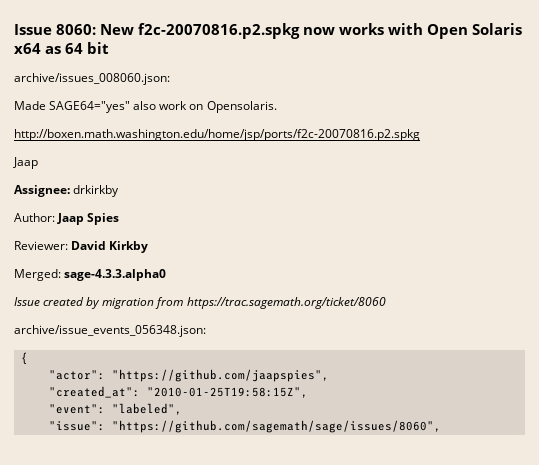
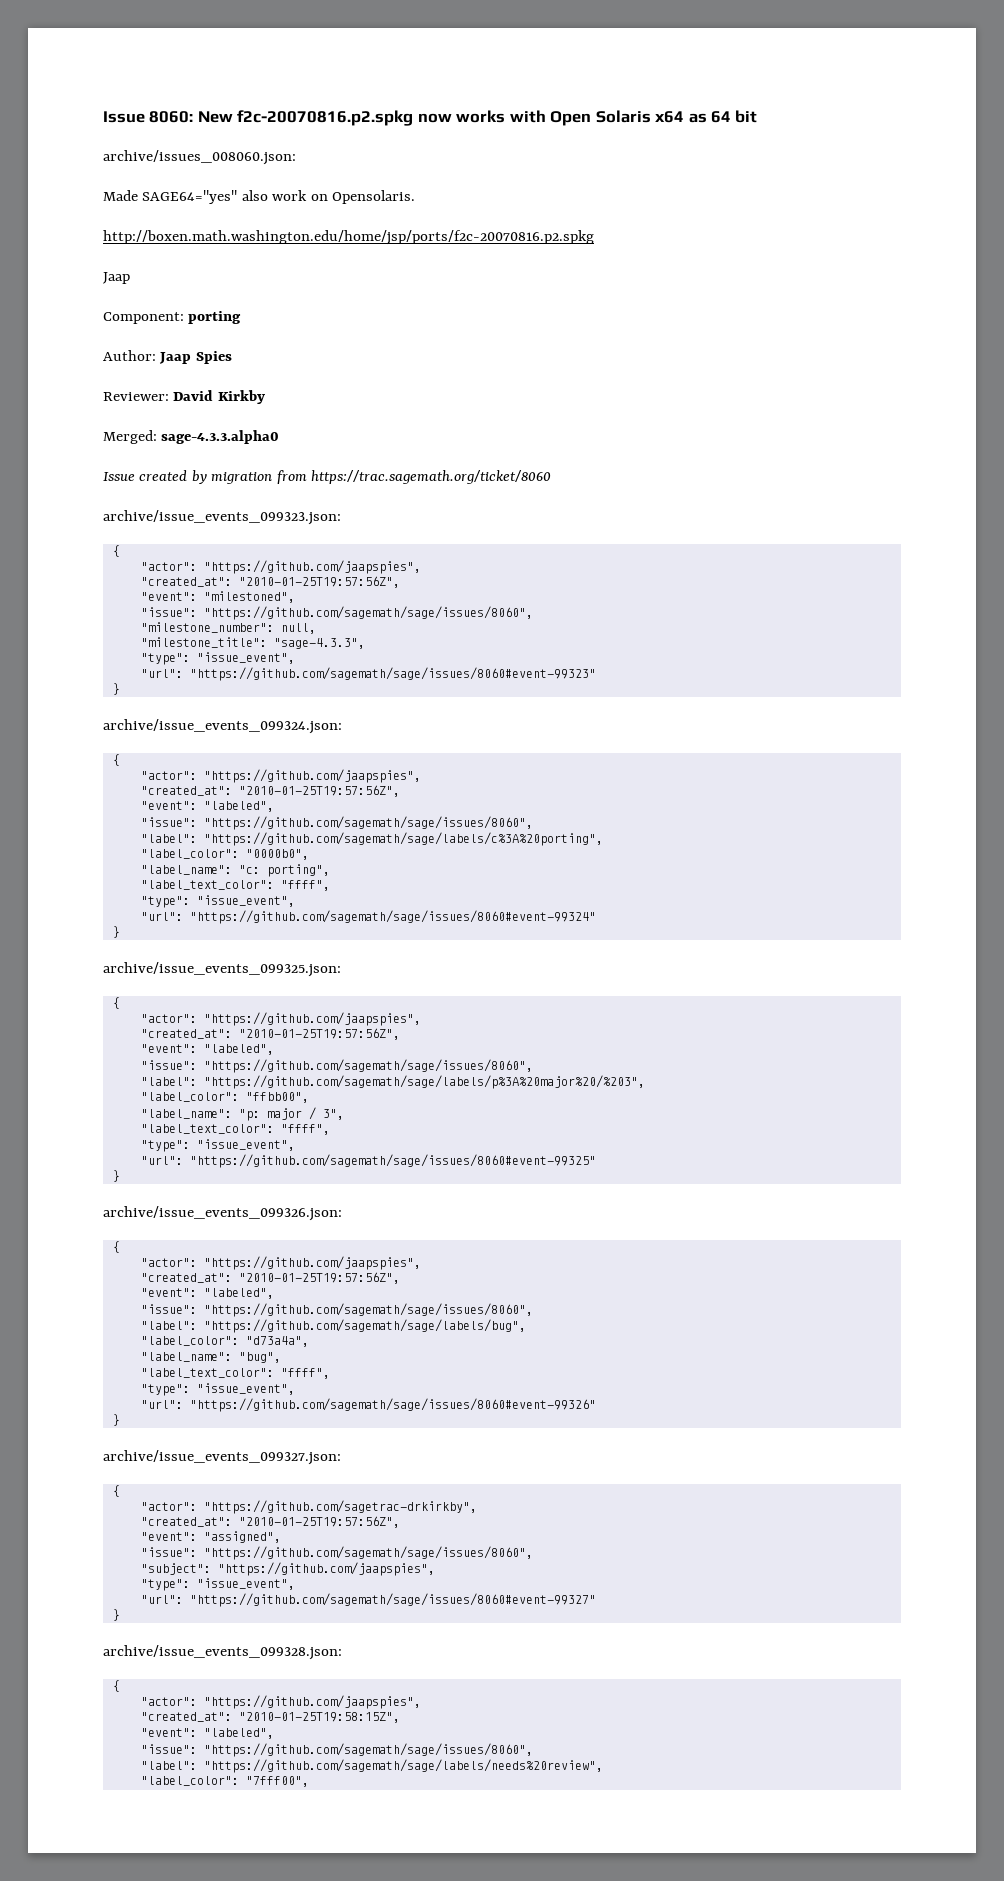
- Assignee: drkirkby
+ Component: porting
- archive/issue_events_056348.json:
+ archive/issue_events_099323.json:
+ {
+ "actor": "https://github.com/jaapspies",
+ "created_at": "2010-01-25T19:57:56Z",
+ "event": "milestoned",
+ "issue": "https://github.com/sagemath/sage/issues/8060",
+ "milestone_number": null,
+ "milestone_title": "sage-4.3.3",
+ "type": "issue_event",
+ "url": "https://github.com/sagemath/sage/issues/8060#event-99323"
+ }
+ archive/issue_events_099324.json:
+ {
+ "actor": "https://github.com/jaapspies",
+ "created_at": "2010-01-25T19:57:56Z",
+ "event": "labeled",
+ "issue": "https://github.com/sagemath/sage/issues/8060",
+ "label": "https://github.com/sagemath/sage/labels/c%3A%20porting",
+ "label_color": "0000b0",
+ "label_name": "c: porting",
+ "label_text_color": "ffff",
+ "type": "issue_event",
+ "url": "https://github.com/sagemath/sage/issues/8060#event-99324"
+ }
+ archive/issue_events_099325.json:
+ {
+ "actor": "https://github.com/jaapspies",
+ "created_at": "2010-01-25T19:57:56Z",
+ "event": "labeled",
+ "issue": "https://github.com/sagemath/sage/issues/8060",
+ "label": "https://github.com/sagemath/sage/labels/p%3A%20major%20/%203",
+ "label_color": "ffbb00",
+ "label_name": "p: major / 3",
+ "label_text_color": "ffff",
+ "type": "issue_event",
+ "url": "https://github.com/sagemath/sage/issues/8060#event-99325"
+ }
+ archive/issue_events_099326.json:
+ {
+ "actor": "https://github.com/jaapspies",
+ "created_at": "2010-01-25T19:57:56Z",
+ "event": "labeled",
+ "issue": "https://github.com/sagemath/sage/issues/8060",
+ "label": "https://github.com/sagemath/sage/labels/bug",
+ "label_color": "d73a4a",
+ "label_name": "bug",
+ "label_text_color": "ffff",
+ "type": "issue_event",
+ "url": "https://github.com/sagemath/sage/issues/8060#event-99326"
+ }
+ archive/issue_events_099327.json:
+ {
+ "actor": "https://github.com/sagetrac-drkirkby",
+ "created_at": "2010-01-25T19:57:56Z",
+ "event": "assigned",
+ "issue": "https://github.com/sagemath/sage/issues/8060",
+ "subject": "https://github.com/jaapspies",
+ "type": "issue_event",
+ "url": "https://github.com/sagemath/sage/issues/8060#event-99327"
+ }
+ archive/issue_events_099328.json:
+ "label": "https://github.com/sagemath/sage/labels/needs%20review",
+ "label_color": "7fff00",

